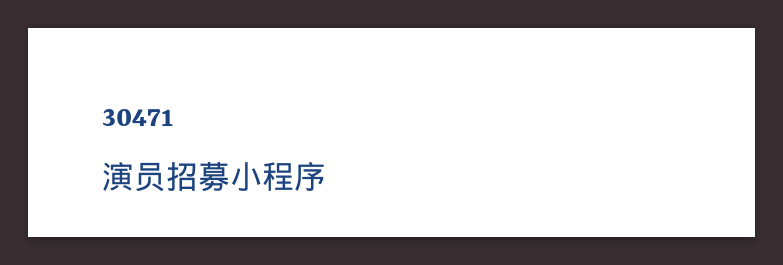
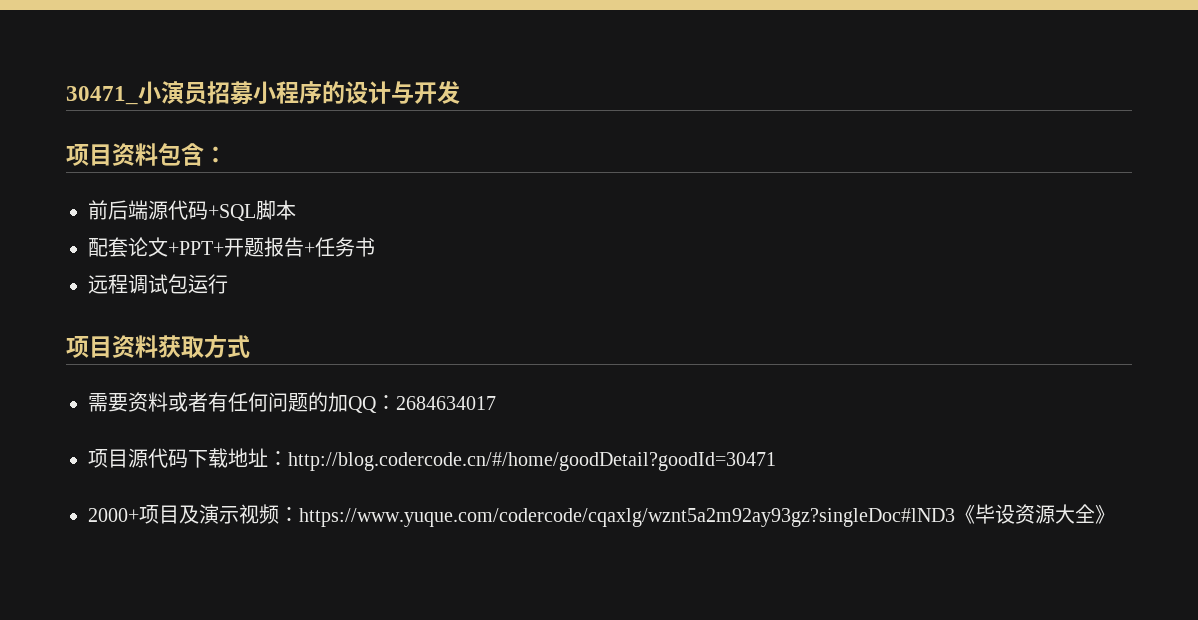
- 30471
- 演员招募小程序
+ 30471_小演员招募小程序的设计与开发
+ 项目资料包含：
+ 前后端源代码+SQL脚本
+ 配套论文+PPT+开题报告+任务书
+ 远程调试包运行
+ 项目资料获取方式
+ 需要资料或者有任何问题的加QQ：2684634017
+ 项目源代码下载地址：http://blog.codercode.cn/#/home/goodDetail?goodId=30471
+ 2000+项目及演示视频：https://www.yuque.com/codercode/cqaxlg/wznt5a2m92ay93gz?singleDoc#lND3《毕设资源大全》

